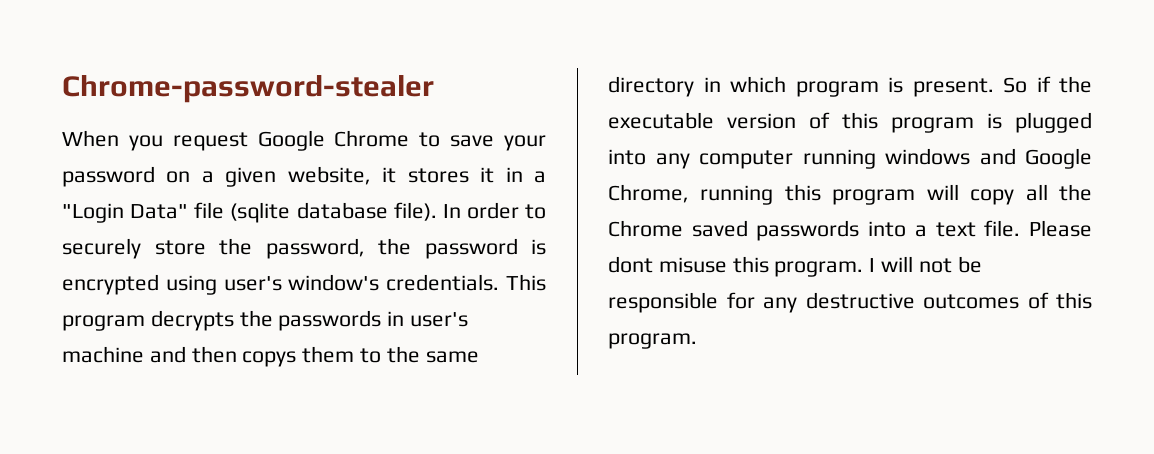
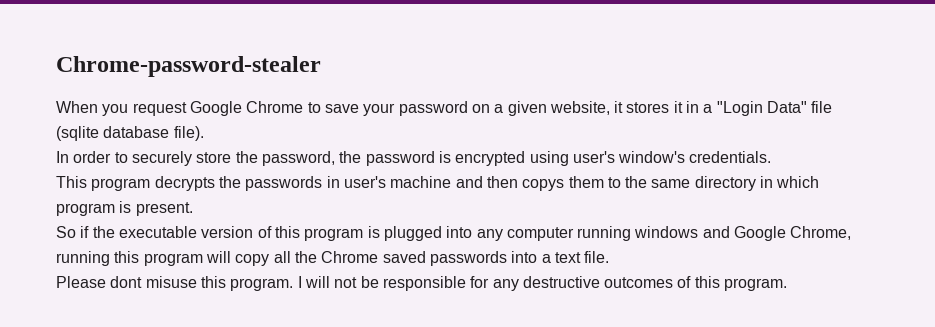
- When you request Google Chrome to save your password on a given website, it stores it in a "Login Data" file (sqlite database file). In order to securely store the password, the password is encrypted using user's window's credentials. This program decrypts the passwords in user's machine and then copys them to the same directory in which program is present. So if the executable version of this program is plugged into any computer running windows and Google Chrome, running this program will copy all the Chrome saved passwords into a text file. Please dont misuse this program.
+ When you request Google Chrome to save your password on a given website, it stores it in a "Login Data" file (sqlite database file).
+ In order to securely store the password, the password is encrypted using user's window's credentials.
+ This program decrypts the passwords in user's machine and then copys them to the same directory in which program is present.
+ So if the executable version of this program is plugged into any computer running windows and Google Chrome, running this program will copy all the Chrome saved passwords into a text file.
+ Please dont misuse this program.

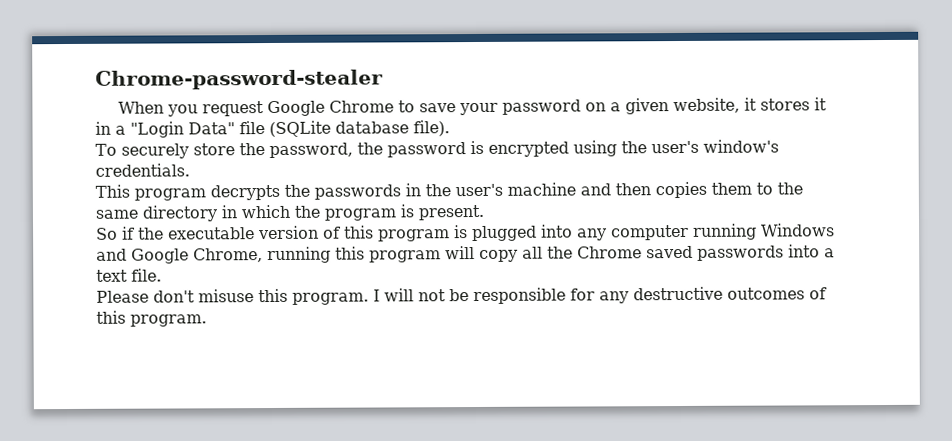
- When you request Google Chrome to save your password on a given website, it stores it in a "Login Data" file (sqlite database file).
+ When you request Google Chrome to save your password on a given website, it stores it in a "Login Data" file (SQLite database file).
- In order to securely store the password, the password is encrypted using user's window's credentials.
+ To securely store the password, the password is encrypted using the user's window's credentials.
- This program decrypts the passwords in user's machine and then copys them to the same directory in which program is present.
+ This program decrypts the passwords in the user's machine and then copies them to the same directory in which the program is present.
- So if the executable version of this program is plugged into any computer running windows and Google Chrome, running this program will copy all the Chrome saved passwords into a text file.
+ So if the executable version of this program is plugged into any computer running Windows and Google Chrome, running this program will copy all the Chrome saved passwords into a text file.
- Please dont misuse this program.
+ Please don't misuse this program.

